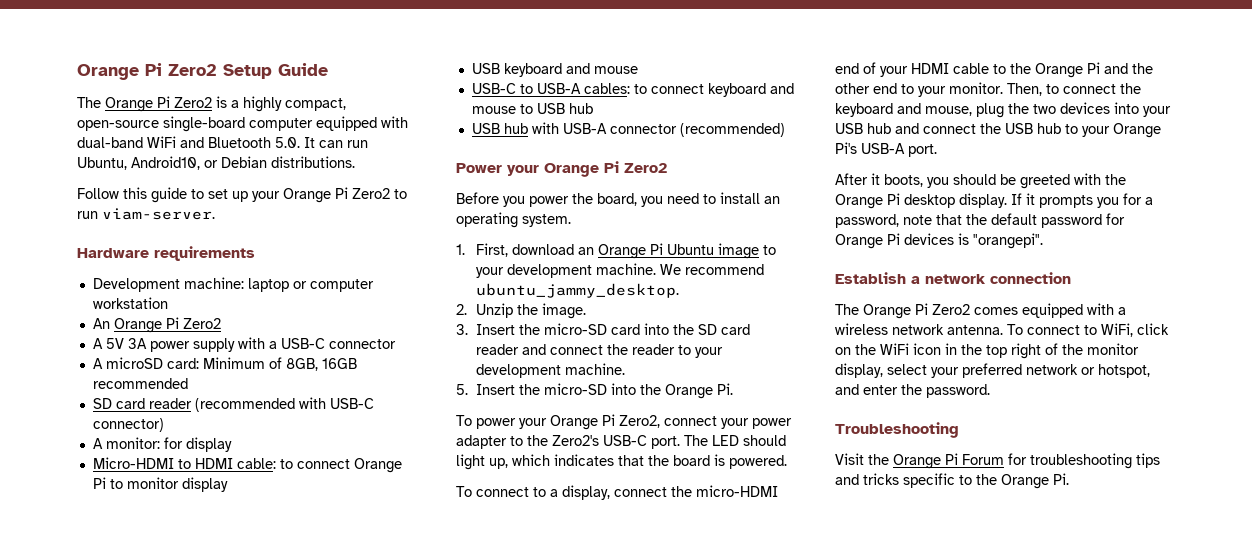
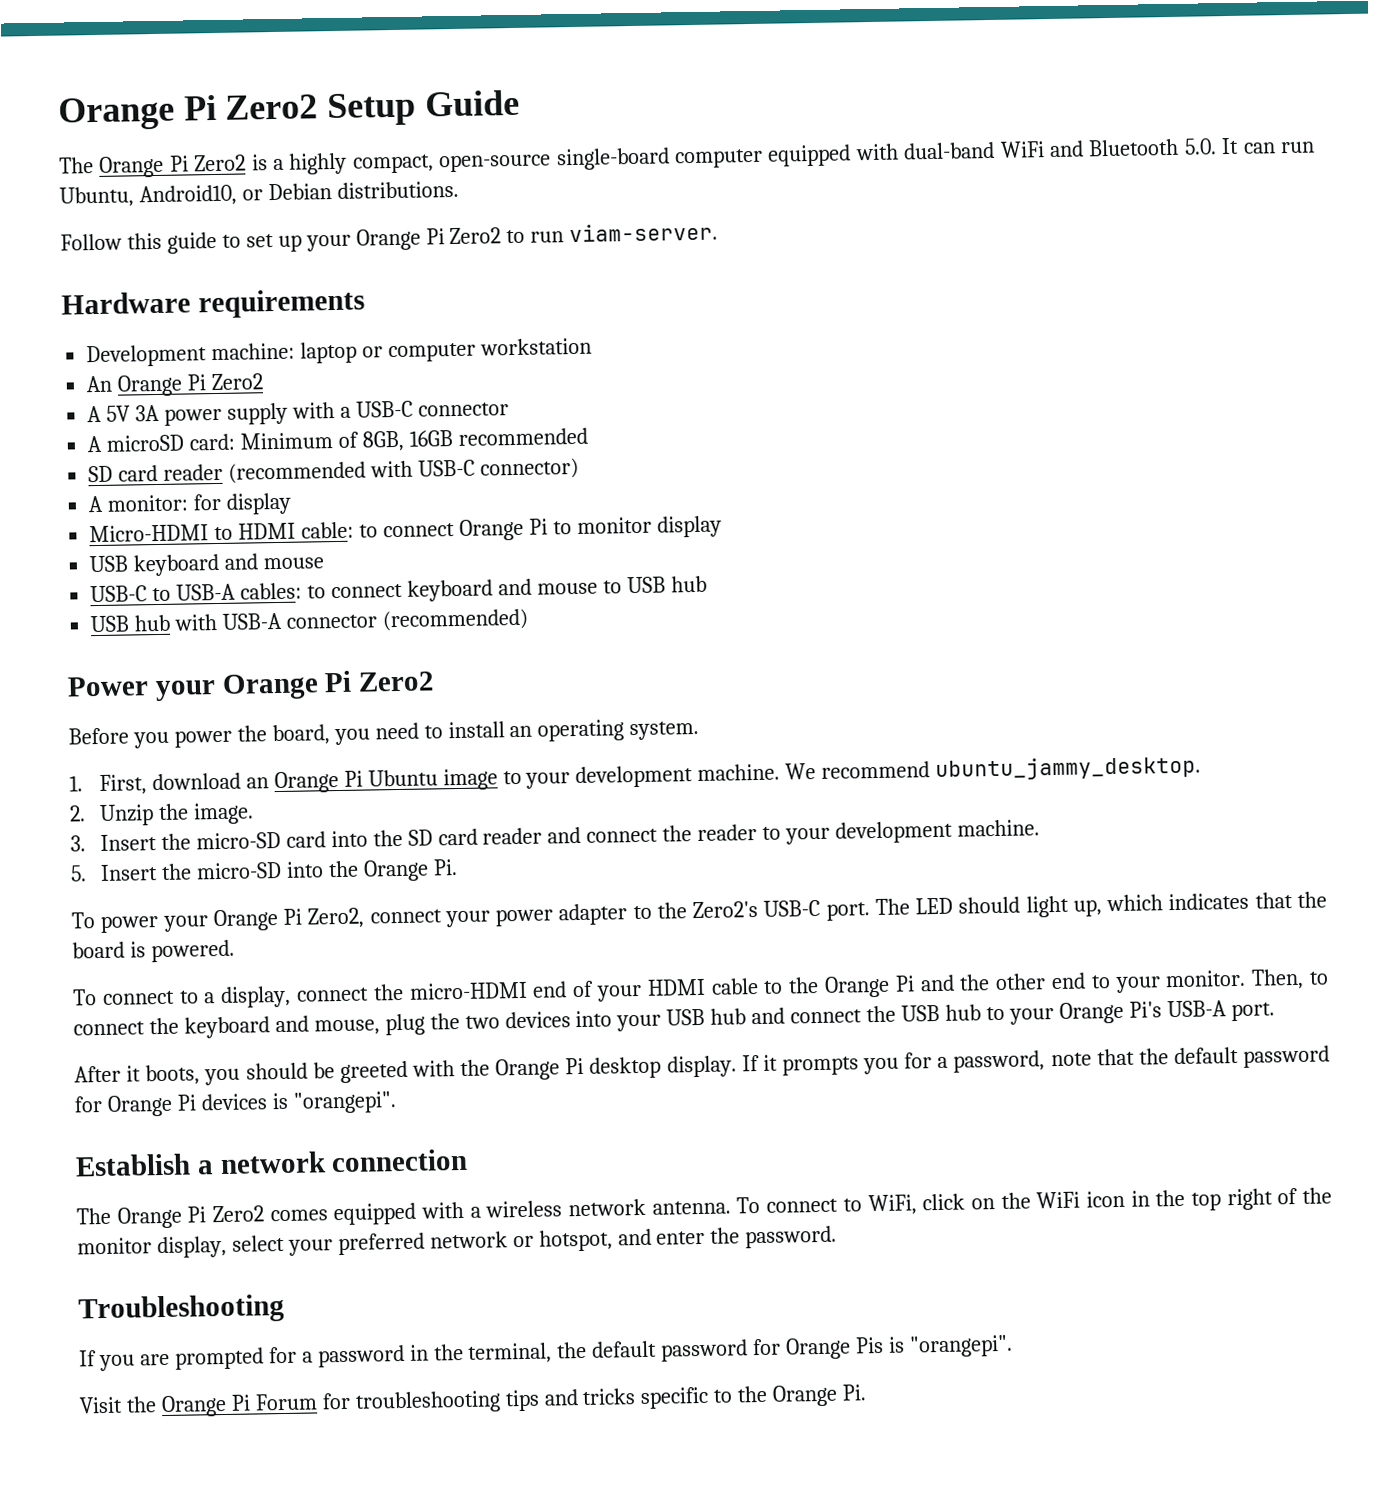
+ If you are prompted for a password in the terminal, the default password for Orange Pis is "orangepi".

